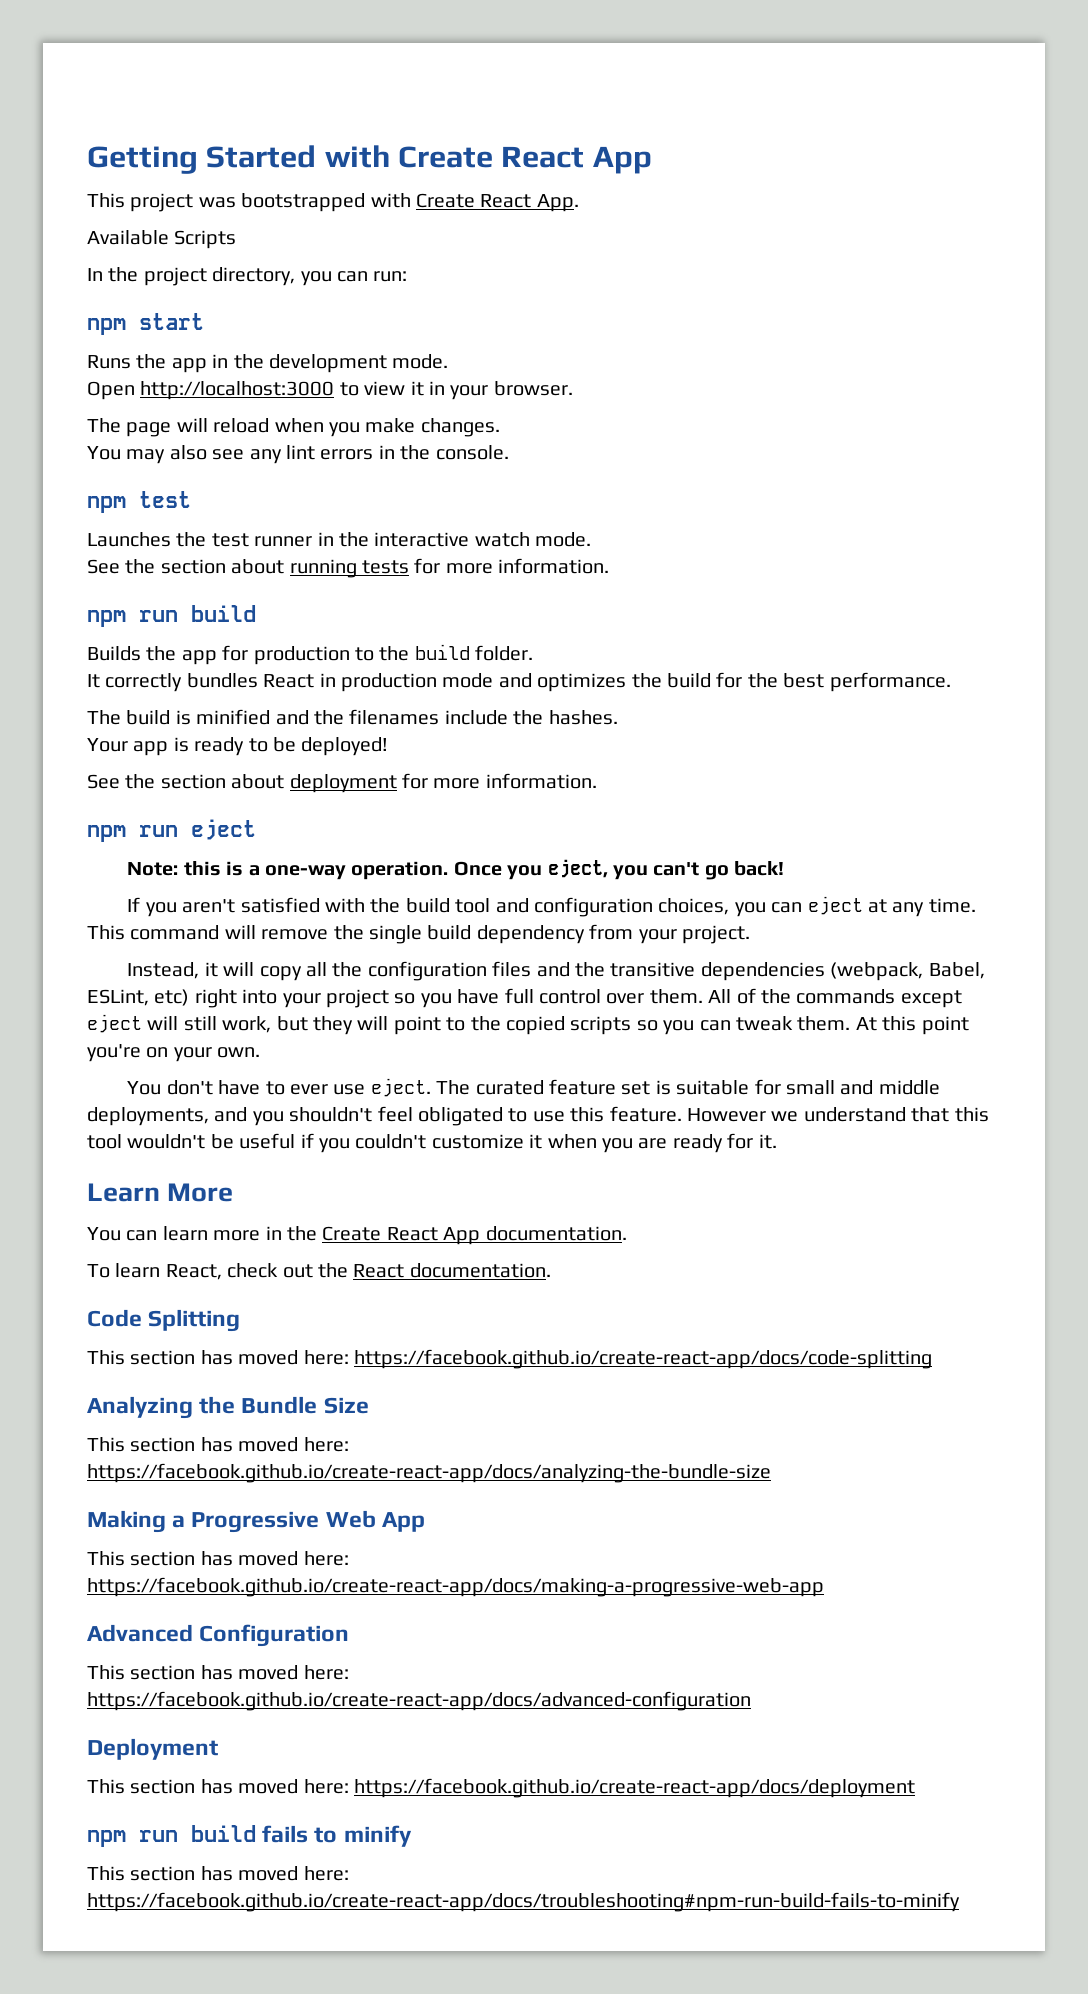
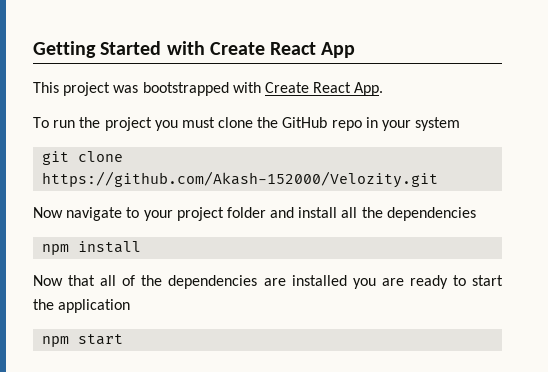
- Available Scripts
- In the project directory, you can run:
+ To run the project you must clone the GitHub repo in your system
+ git clone https://github.com/Akash-152000/Velozity.git
+ Now navigate to your project folder and install all the dependencies
+ npm install
+ Now that all of the dependencies are installed you are ready to start the application
  npm start
- Runs the app in the development mode.
- Open http://localhost:3000 to view it in your browser.
- The page will reload when you make changes.
- You may also see any lint errors in the console.
- npm test
- Launches the test runner in the interactive watch mode.
- See the section about running tests for more information.
- npm run build
- Builds the app for production to the build folder.
- It correctly bundles React in production mode and optimizes the build for the best performance.
- The build is minified and the filenames include the hashes.
- Your app is ready to be deployed!
- See the section about deployment for more information.
- npm run eject
- Note: this is a one-way operation. Once you eject, you can't go back!
- If you aren't satisfied with the build tool and configuration choices, you can eject at any time. This command will remove the single build dependency from your project.
- Instead, it will copy all the configuration files and the transitive dependencies (webpack, Babel, ESLint, etc) right into your project so you have full control over them. All of the commands except eject will still work, but they will point to the copied scripts so you can tweak them. At this point you're on your own.
- You don't have to ever use eject. The curated feature set is suitable for small and middle deployments, and you shouldn't feel obligated to use this feature. However we understand that this tool wouldn't be useful if you couldn't customize it when you are ready for it.
- Learn More
- You can learn more in the Create React App documentation.
- To learn React, check out the React documentation.
- Code Splitting
- This section has moved here: https://facebook.github.io/create-react-app/docs/code-splitting
- Analyzing the Bundle Size
- This section has moved here: https://facebook.github.io/create-react-app/docs/analyzing-the-bundle-size
- Making a Progressive Web App
- This section has moved here: https://facebook.github.io/create-react-app/docs/making-a-progressive-web-app
- Advanced Configuration
- This section has moved here: https://facebook.github.io/create-react-app/docs/advanced-configuration
- Deployment
- This section has moved here: https://facebook.github.io/create-react-app/docs/deployment
- npm run build fails to minify
- This section has moved here: https://facebook.github.io/create-react-app/docs/troubleshooting#npm-run-build-fails-to-minify

